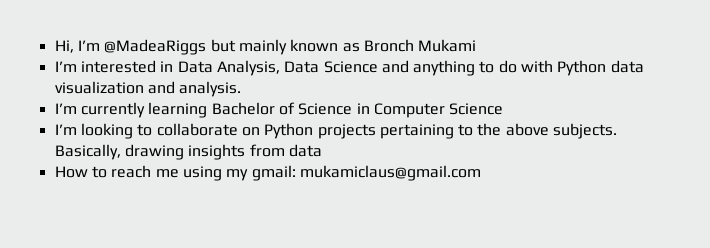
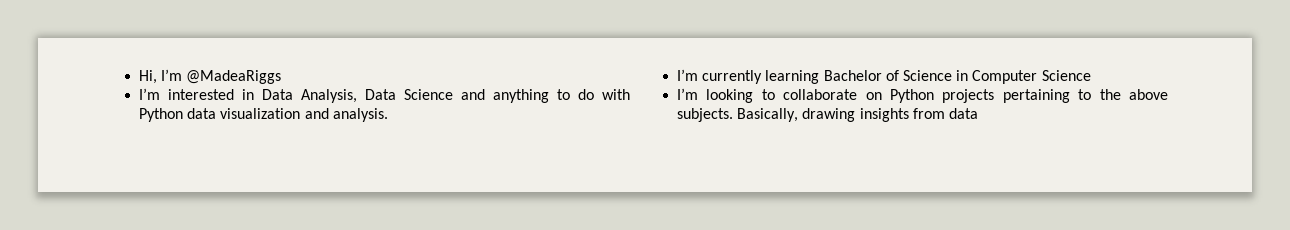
- Hi, I’m @MadeaRiggs but mainly known as Bronch Mukami
+ Hi, I’m @MadeaRiggs
- How to reach me using my gmail: mukamiclaus@gmail.com

